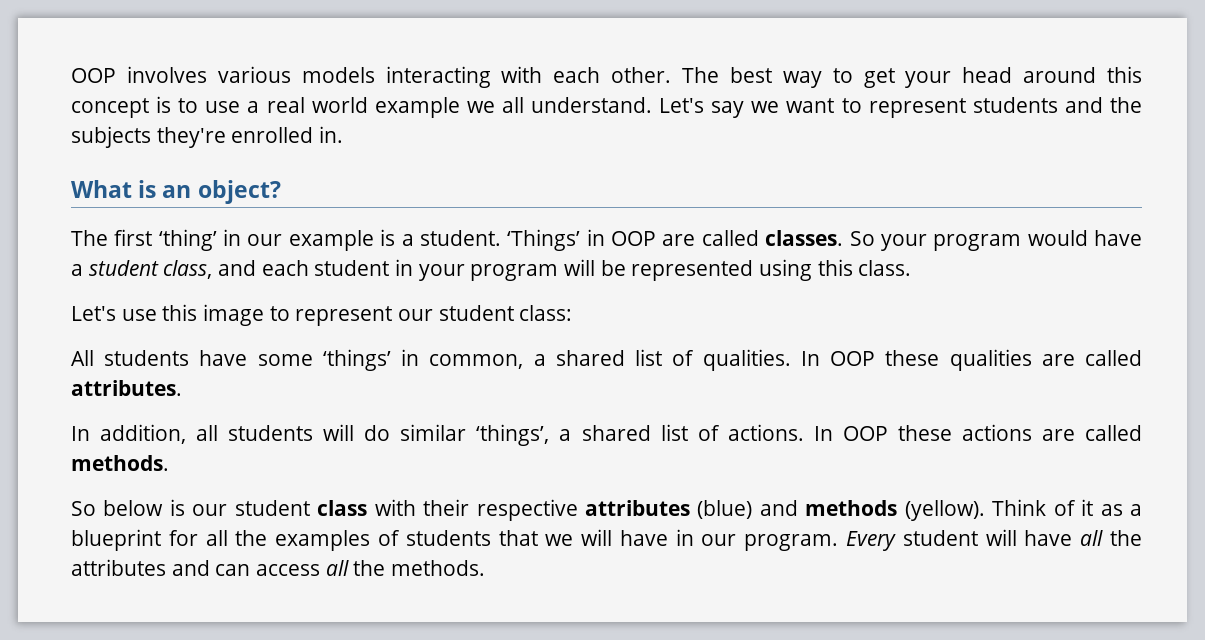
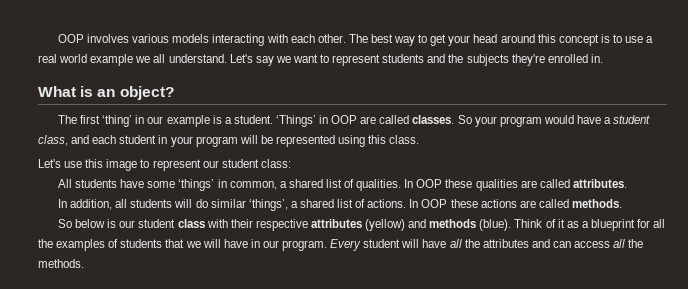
- So below is our student class with their respective attributes (blue) and methods (yellow).
+ So below is our student class with their respective attributes (yellow) and methods (blue).

